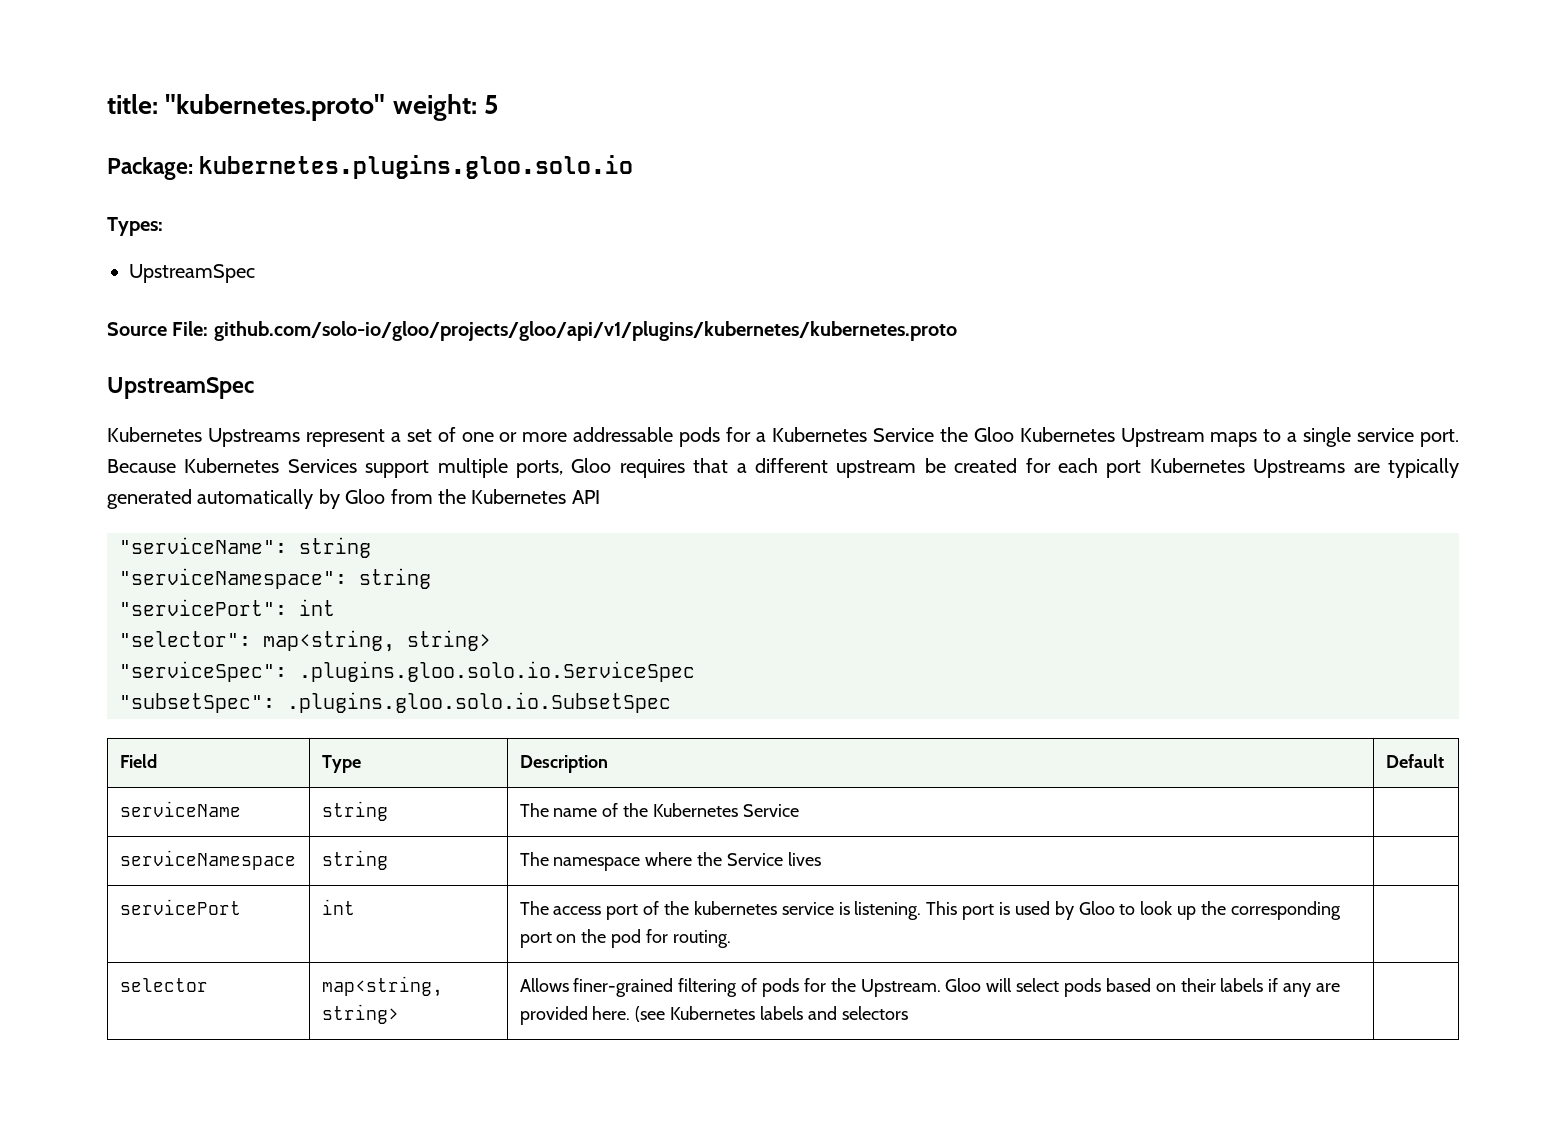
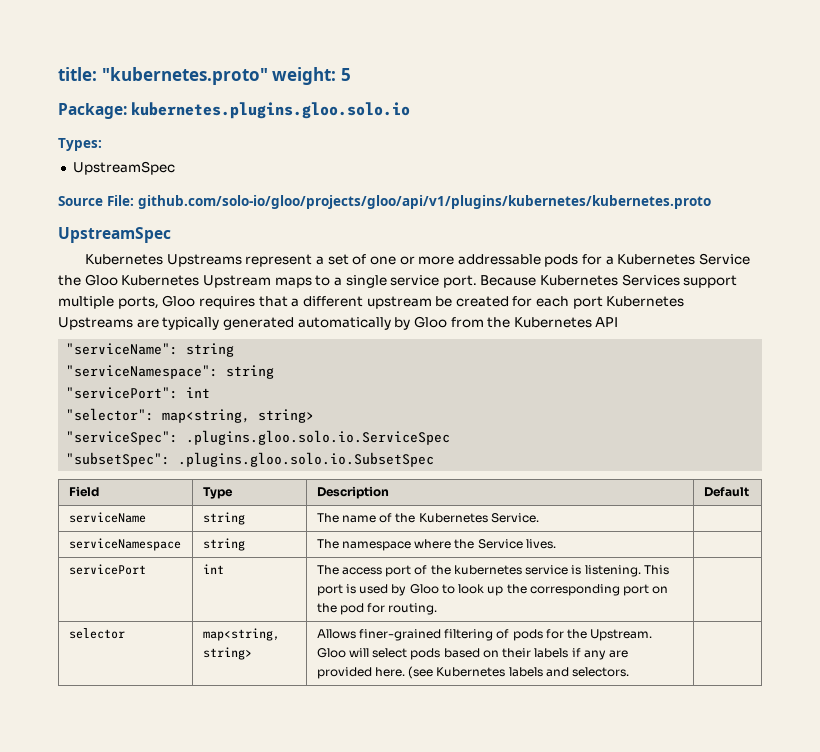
- serviceName | string | The name of the Kubernetes Service |
+ serviceName | string | The name of the Kubernetes Service. |
- serviceNamespace | string | The namespace where the Service lives |
+ serviceNamespace | string | The namespace where the Service lives. |
- selector | map<string, string> | Allows finer-grained filtering of pods for the Upstream. Gloo will select pods based on their labels if any are provided here. (see Kubernetes labels and selectors |
+ selector | map<string, string> | Allows finer-grained filtering of pods for the Upstream. Gloo will select pods based on their labels if any are provided here. (see Kubernetes labels and selectors. |

